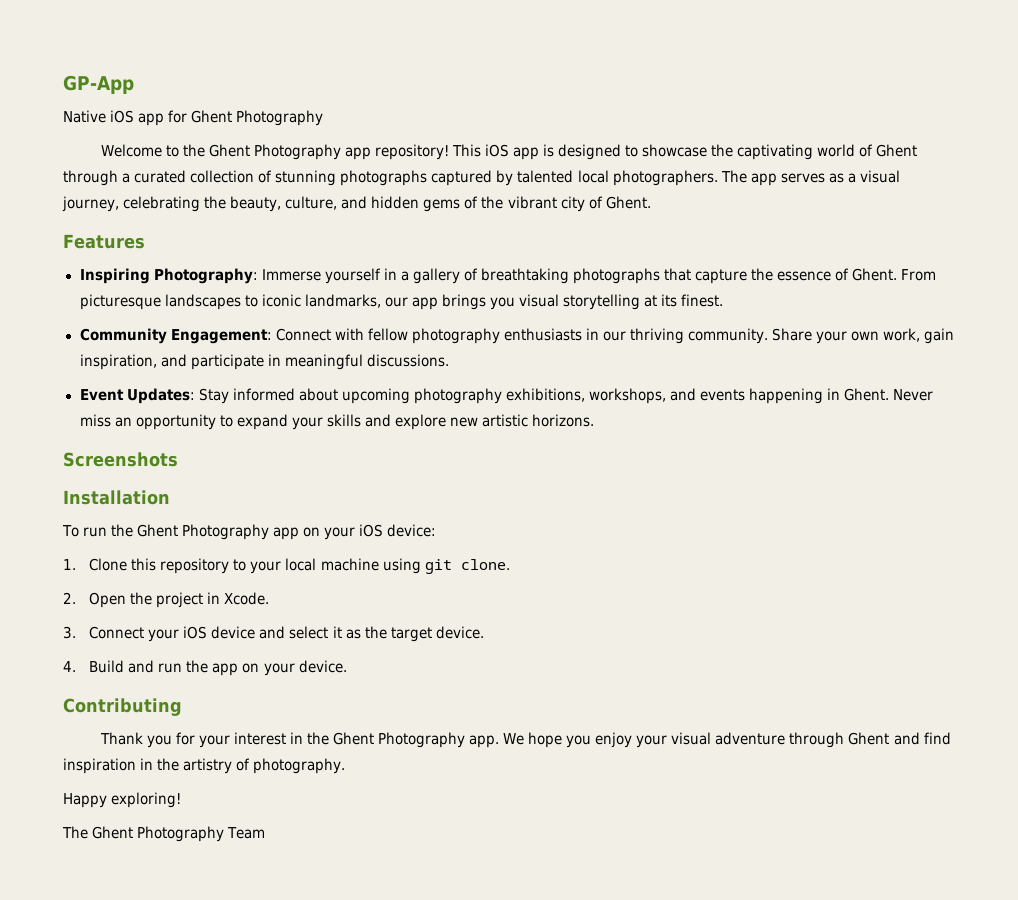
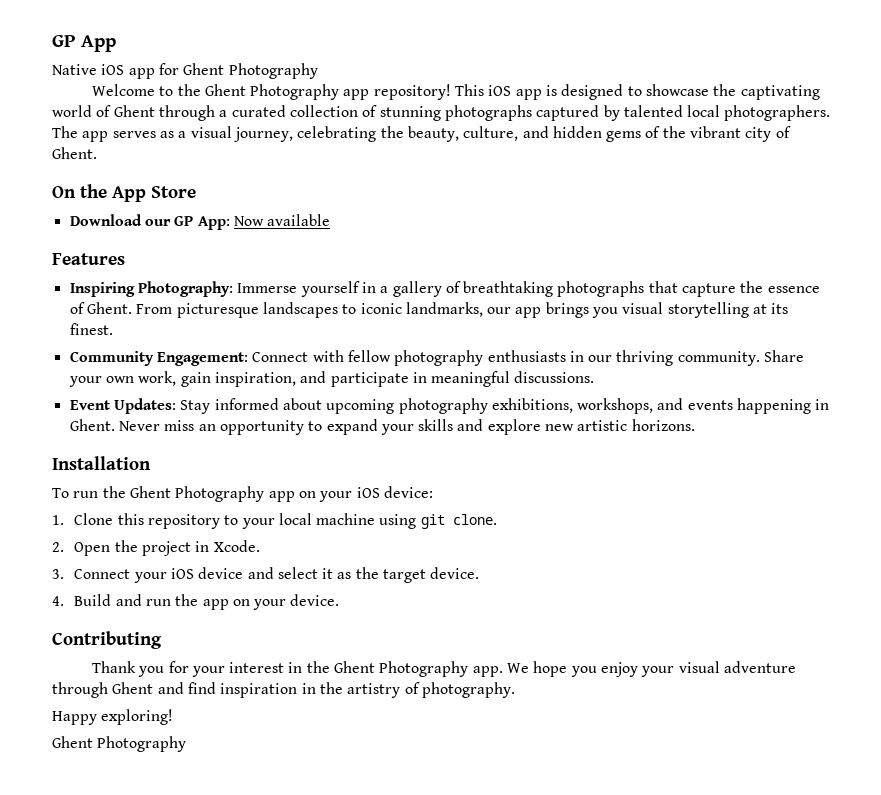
- GP-App
+ GP App
+ On the App Store
+ Download our GP App: Now available
- Screenshots
  Happy exploring!
- The Ghent Photography Team
+ Ghent Photography

